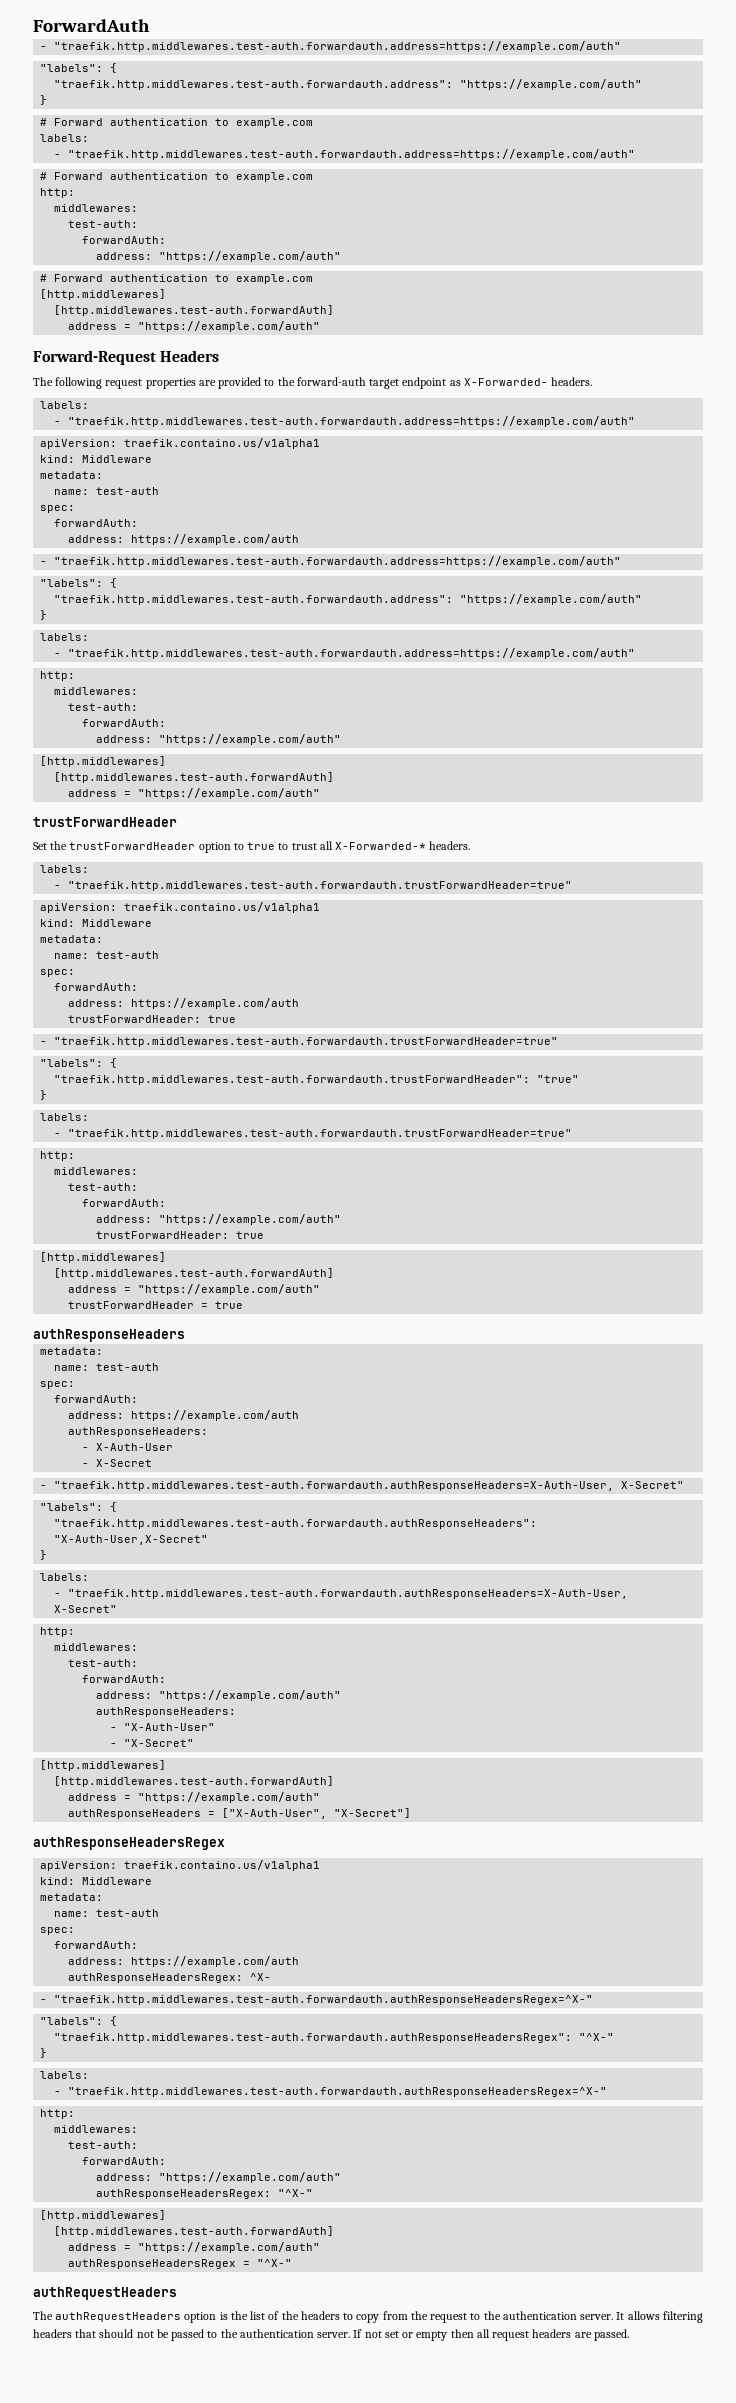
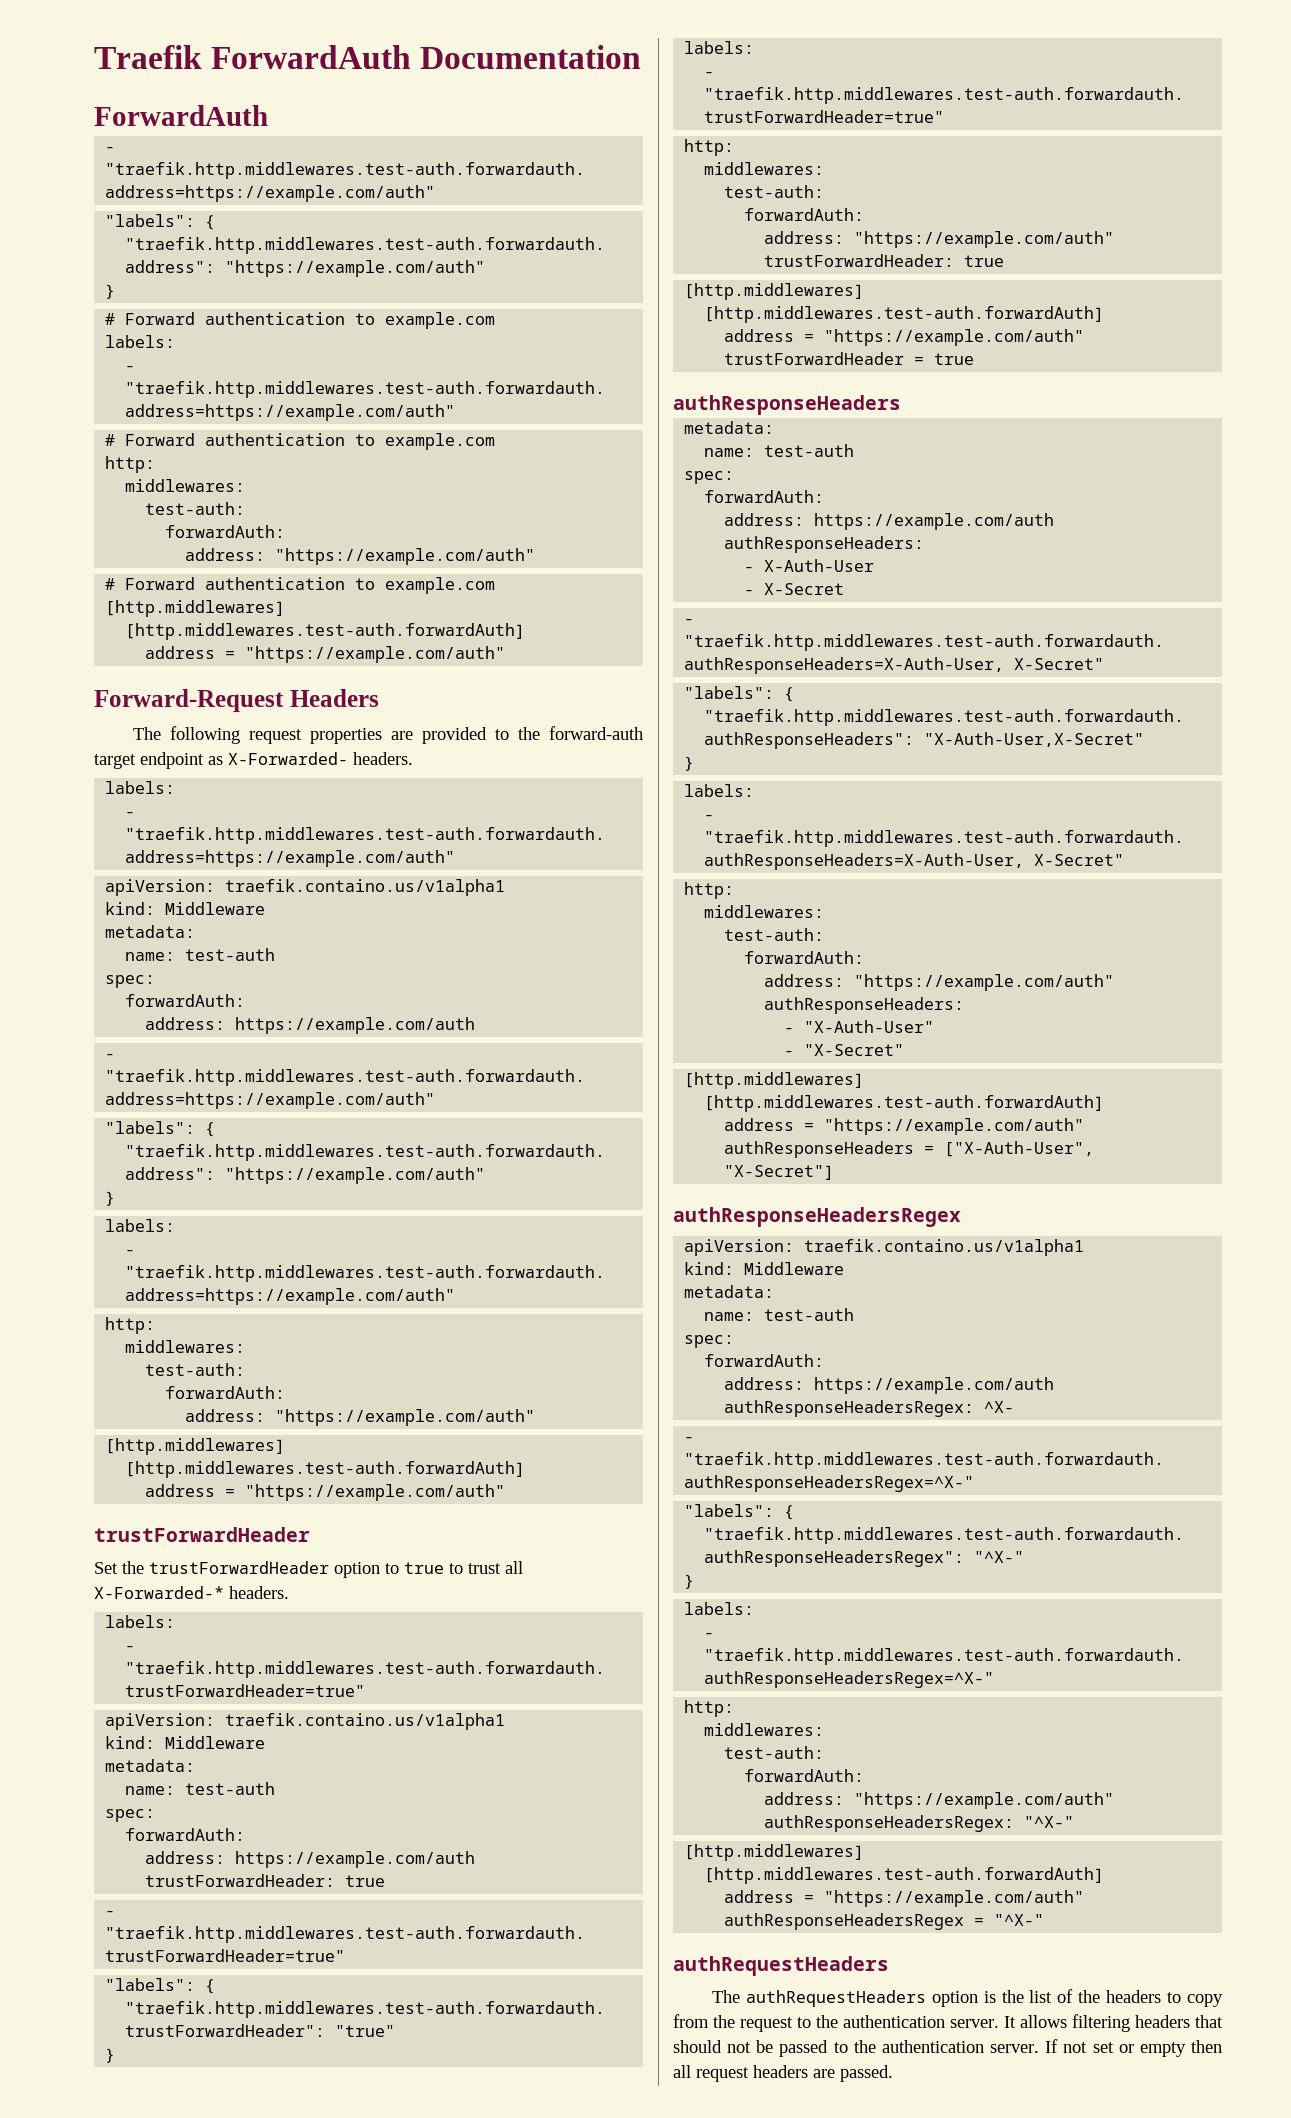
+ Traefik ForwardAuth Documentation

